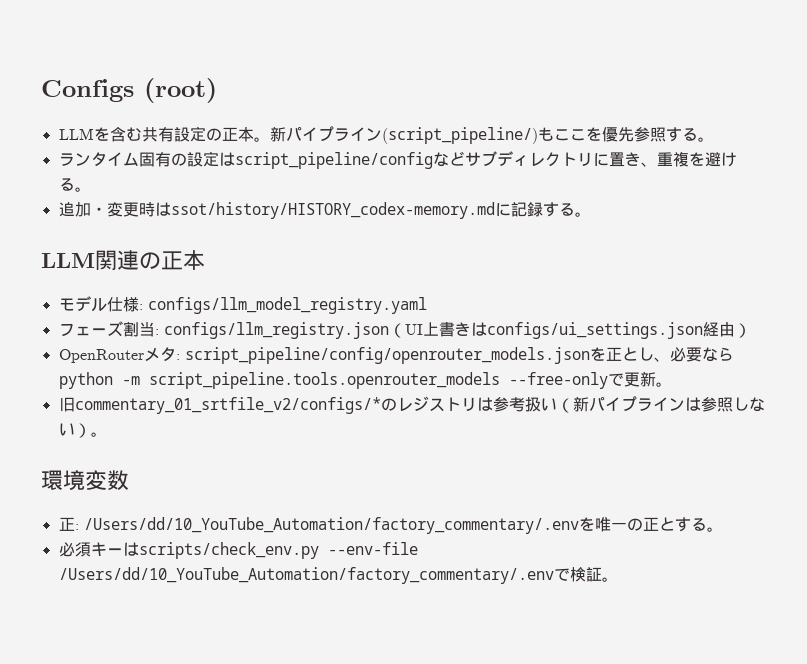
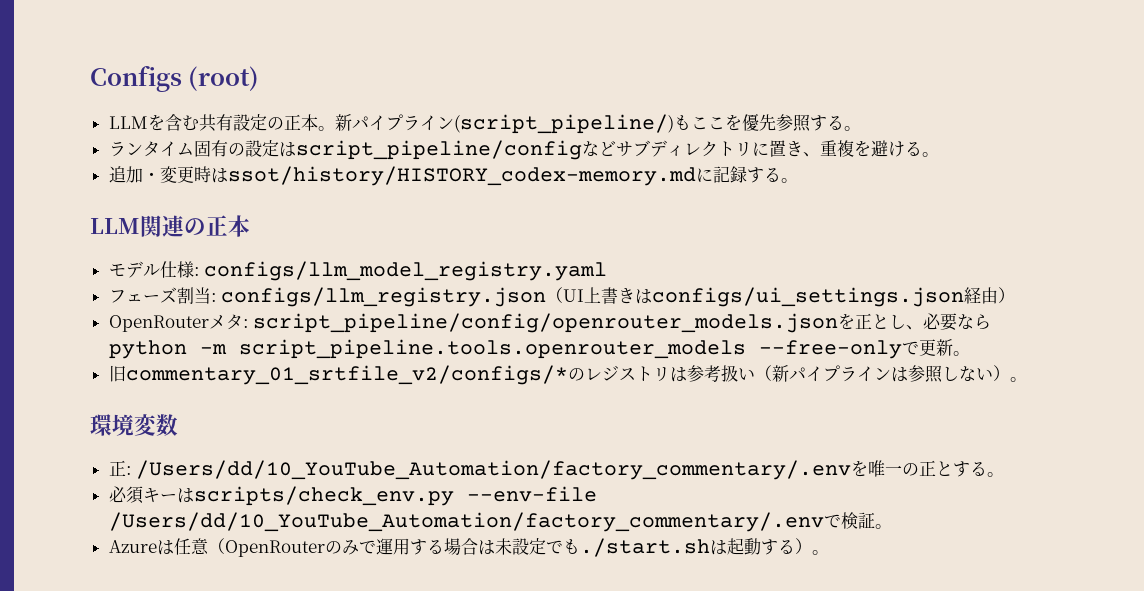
+ Azureは任意（OpenRouterのみで運用する場合は未設定でも./start.shは起動する）。

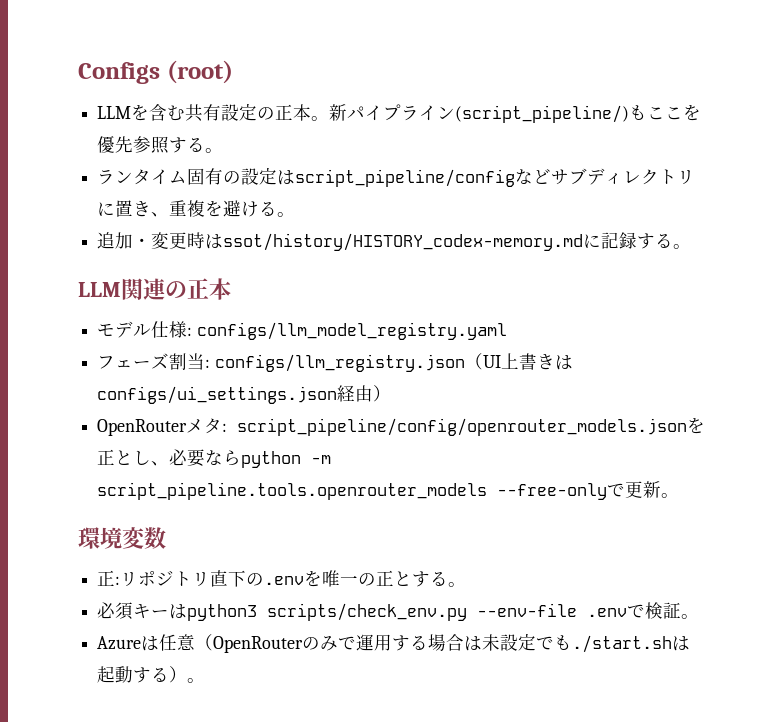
- 旧commentary_01_srtfile_v2/configs/*のレジストリは参考扱い（新パイプラインは参照しない）。
- 正: /Users/dd/10_YouTube_Automation/factory_commentary/.envを唯一の正とする。
+ 正:リポジトリ直下の.envを唯一の正とする。
- 必須キーはscripts/check_env.py --env-file /Users/dd/10_YouTube_Automation/factory_commentary/.envで検証。
+ 必須キーはpython3 scripts/check_env.py --env-file .envで検証。

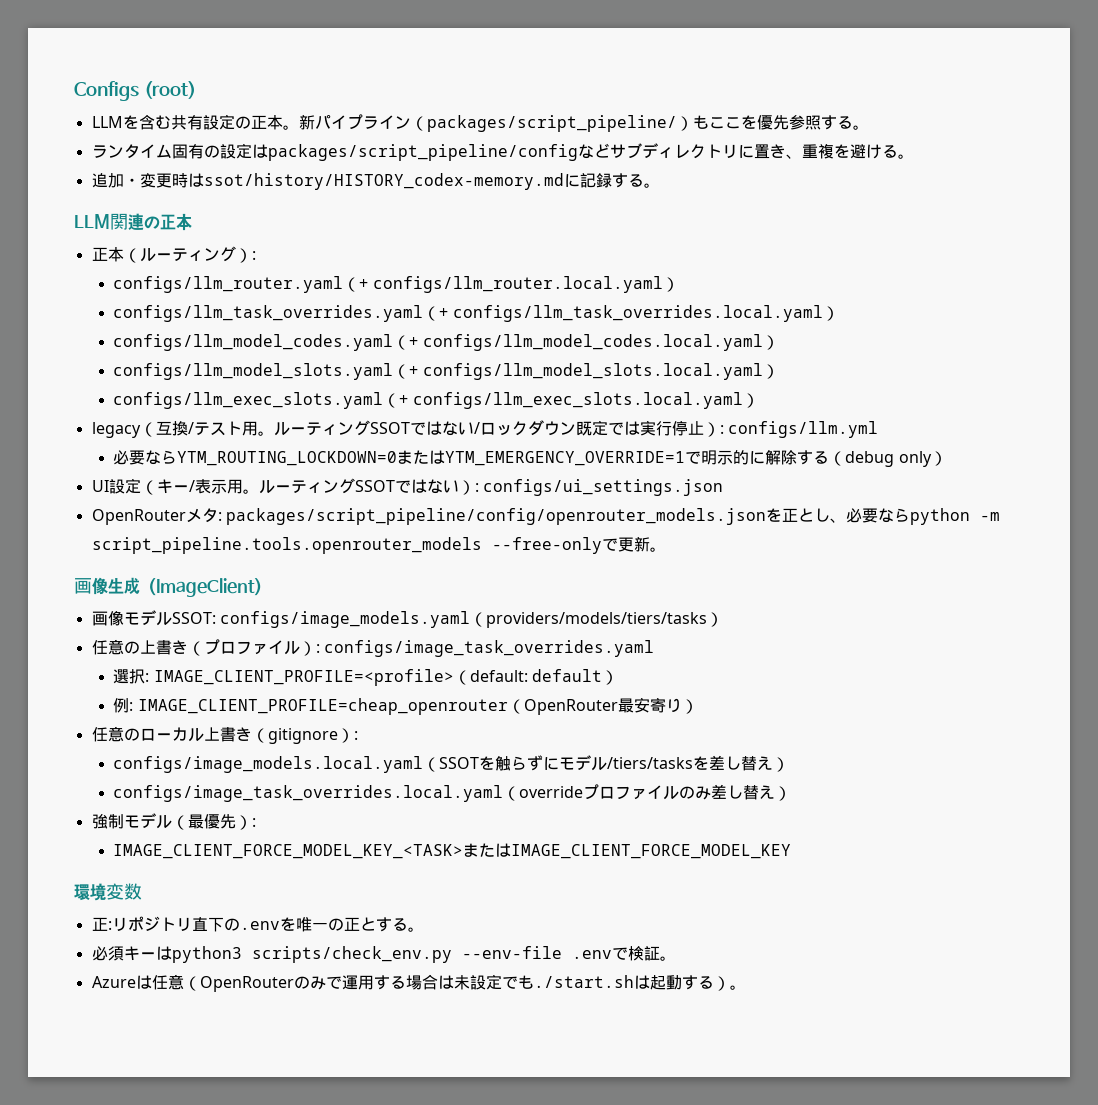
- 新パイプライン(script_pipeline/)もここを優先参照する。
+ 新パイプライン（packages/script_pipeline/）もここを優先参照する。
- ランタイム固有の設定はscript_pipeline/configなどサブディレクトリに置き、重複を避ける。
+ ランタイム固有の設定はpackages/script_pipeline/configなどサブディレクトリに置き、重複を避ける。
- モデル仕様: configs/llm_model_registry.yaml
- フェーズ割当: configs/llm_registry.json（UI上書きはconfigs/ui_settings.json経由）
+ 正本（ルーティング）:
+ configs/llm_router.yaml（+ configs/llm_router.local.yaml）
+ configs/llm_task_overrides.yaml（+ configs/llm_task_overrides.local.yaml）
+ configs/llm_model_codes.yaml（+ configs/llm_model_codes.local.yaml）
+ configs/llm_model_slots.yaml（+ configs/llm_model_slots.local.yaml）
+ configs/llm_exec_slots.yaml（+ configs/llm_exec_slots.local.yaml）
+ legacy（互換/テスト用。ルーティングSSOTではない/ロックダウン既定では実行停止）: configs/llm.yml
+ 必要ならYTM_ROUTING_LOCKDOWN=0またはYTM_EMERGENCY_OVERRIDE=1で明示的に解除する（debug only）
+ UI設定（キー/表示用。ルーティングSSOTではない）: configs/ui_settings.json
- OpenRouterメタ: script_pipeline/config/openrouter_models.jsonを正とし、必要ならpython -m script_pipeline.tools.openrouter_models --free-onlyで更新。
+ OpenRouterメタ: packages/script_pipeline/config/openrouter_models.jsonを正とし、必要ならpython -m script_pipeline.tools.openrouter_models --free-onlyで更新。
+ 画像生成（ImageClient）
+ 画像モデルSSOT: configs/image_models.yaml（providers/models/tiers/tasks）
+ 任意の上書き（プロファイル）: configs/image_task_overrides.yaml
+ 選択: IMAGE_CLIENT_PROFILE=<profile>（default: default）
+ 例: IMAGE_CLIENT_PROFILE=cheap_openrouter（OpenRouter最安寄り）
+ 任意のローカル上書き（gitignore）:
+ configs/image_models.local.yaml（SSOTを触らずにモデル/tiers/tasksを差し替え）
+ configs/image_task_overrides.local.yaml（overrideプロファイルのみ差し替え）
+ 強制モデル（最優先）:
+ IMAGE_CLIENT_FORCE_MODEL_KEY_<TASK>またはIMAGE_CLIENT_FORCE_MODEL_KEY

